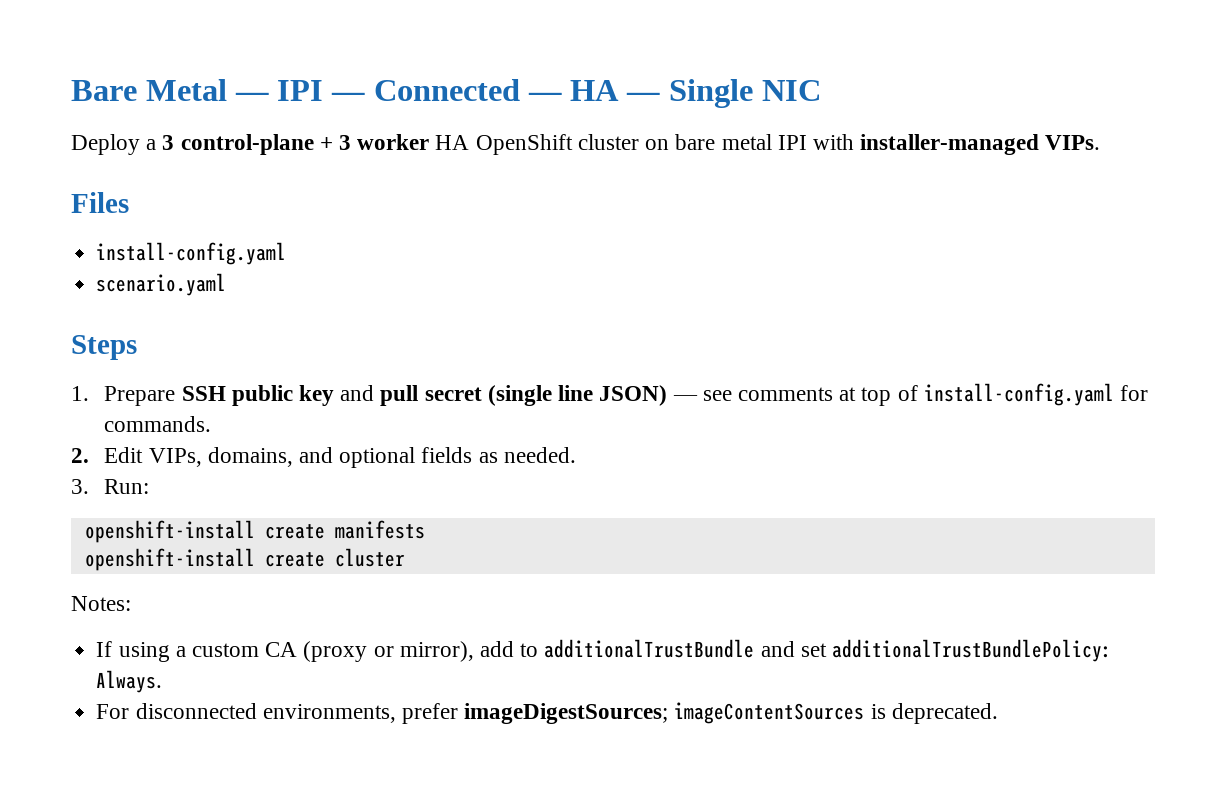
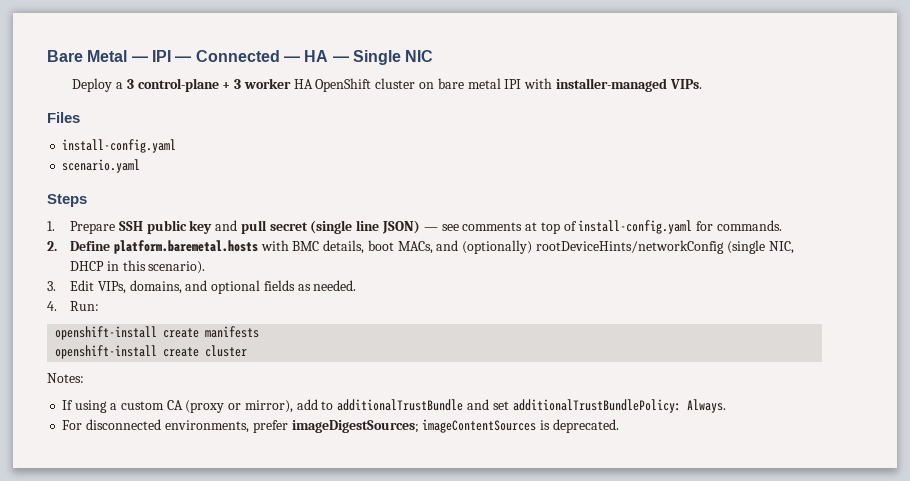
- 2. Edit VIPs, domains, and optional fields as needed.
+ 2. Define platform.baremetal.hosts with BMC details, boot MACs, and (optionally) rootDeviceHints/networkConfig (single NIC, DHCP in this scenario).
+ 3. Edit VIPs, domains, and optional fields as needed.
- 3. Run:
+ 4. Run:

